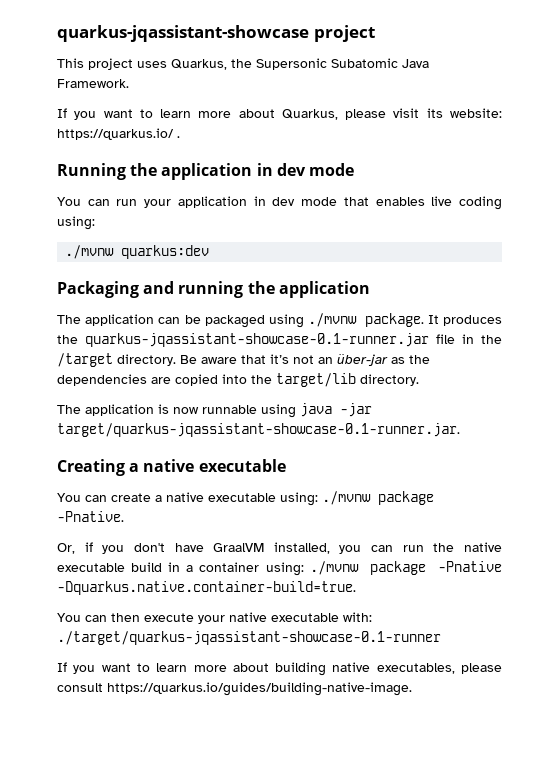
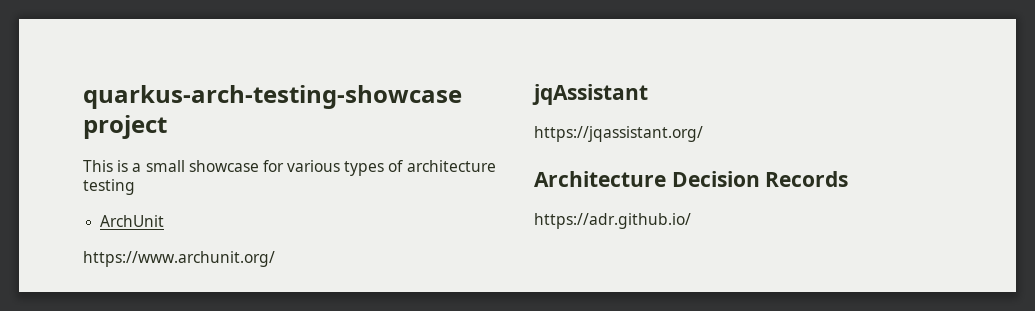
- quarkus-jqassistant-showcase project
+ quarkus-arch-testing-showcase project
- This project uses Quarkus, the Supersonic Subatomic Java Framework.
- If you want to learn more about Quarkus, please visit its website: https://quarkus.io/ .
- Running the application in dev mode
- You can run your application in dev mode that enables live coding using:
- ./mvnw quarkus:dev
- Packaging and running the application
- The application can be packaged using ./mvnw package. It produces the quarkus-jqassistant-showcase-0.1-runner.jar file in the /target directory. Be aware that it’s not an über-jar as the dependencies are copied into the target/lib directory.
- The application is now runnable using java -jar target/quarkus-jqassistant-showcase-0.1-runner.jar.
- Creating a native executable
- You can create a native executable using: ./mvnw package -Pnative.
- Or, if you don't have GraalVM installed, you can run the native executable build in a container using: ./mvnw package -Pnative -Dquarkus.native.container-build=true.
- You can then execute your native executable with: ./target/quarkus-jqassistant-showcase-0.1-runner
- If you want to learn more about building native executables, please consult https://quarkus.io/guides/building-native-image.
+ This is a small showcase for various types of architecture testing
+ ArchUnit
+ https://www.archunit.org/
+ jqAssistant
+ https://jqassistant.org/
+ Architecture Decision Records
+ https://adr.github.io/

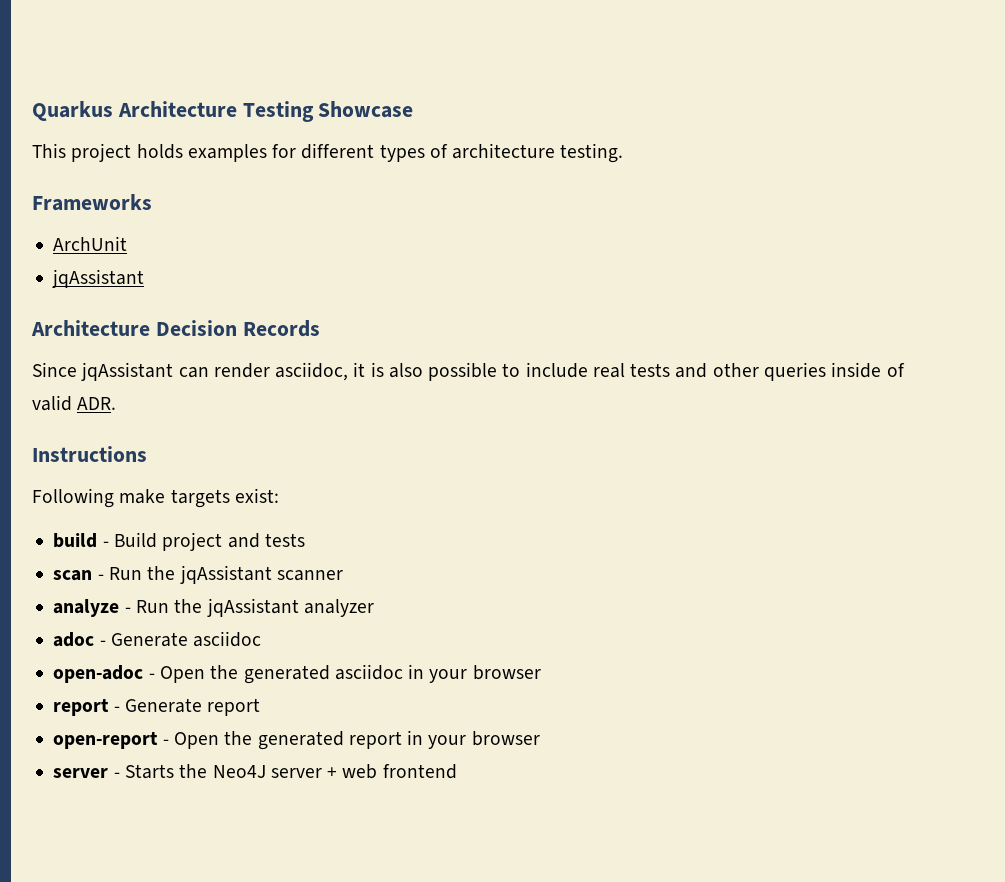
- quarkus-arch-testing-showcase project
- This is a small showcase for various types of architecture testing
+ Quarkus Architecture Testing Showcase
+ This project holds examples for different types of architecture testing.
+ Frameworks
  ArchUnit
- https://www.archunit.org/
  jqAssistant
- https://jqassistant.org/
- https://adr.github.io/
+ Since jqAssistant can render asciidoc, it is also possible to include real tests and other queries inside of valid ADR.
+ Instructions
+ Following make targets exist:
+ build - Build project and tests
+ scan - Run the jqAssistant scanner
+ analyze - Run the jqAssistant analyzer
+ adoc - Generate asciidoc
+ open-adoc - Open the generated asciidoc in your browser
+ report - Generate report
+ open-report - Open the generated report in your browser
+ server - Starts the Neo4J server + web frontend

